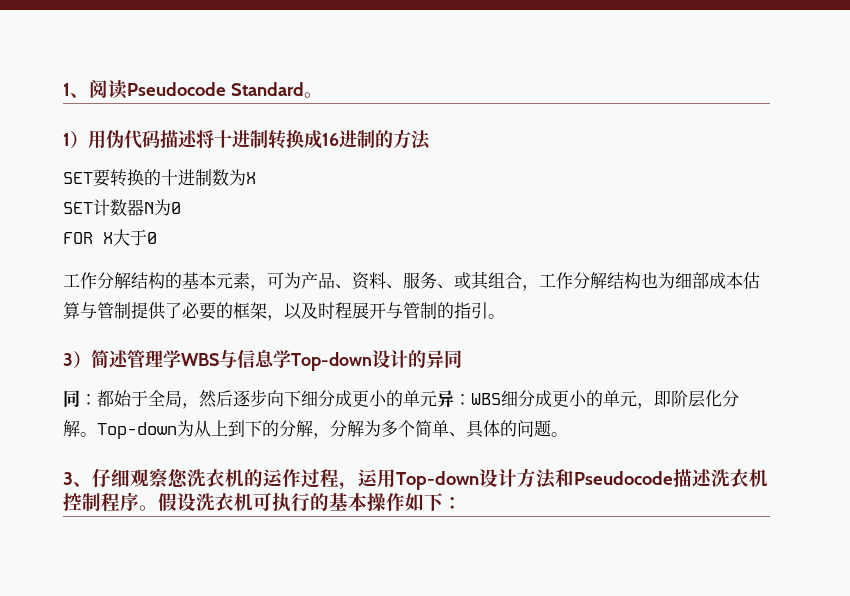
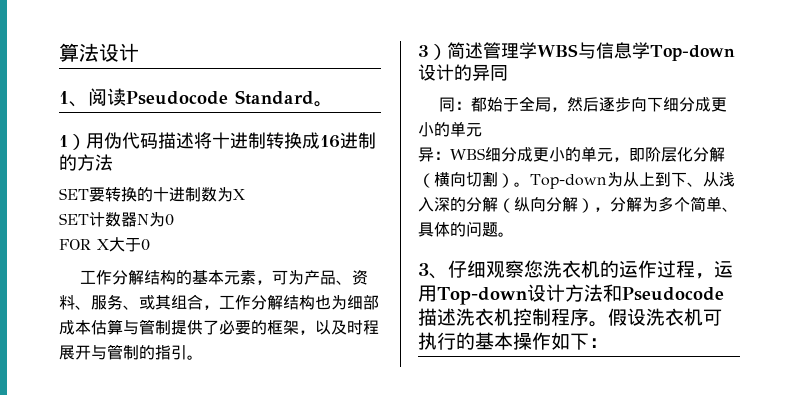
+ 算法设计
- 同：都始于全局，然后逐步向下细分成更小的单元异：WBS细分成更小的单元，即阶层化分解。
+ 同：都始于全局，然后逐步向下细分成更小的单元
+ 异：WBS细分成更小的单元，即阶层化分解（横向切割）。
- Top-down为从上到下的分解，分解为多个简单、具体的问题。
+ Top-down为从上到下、从浅入深的分解（纵向分解），分解为多个简单、具体的问题。

